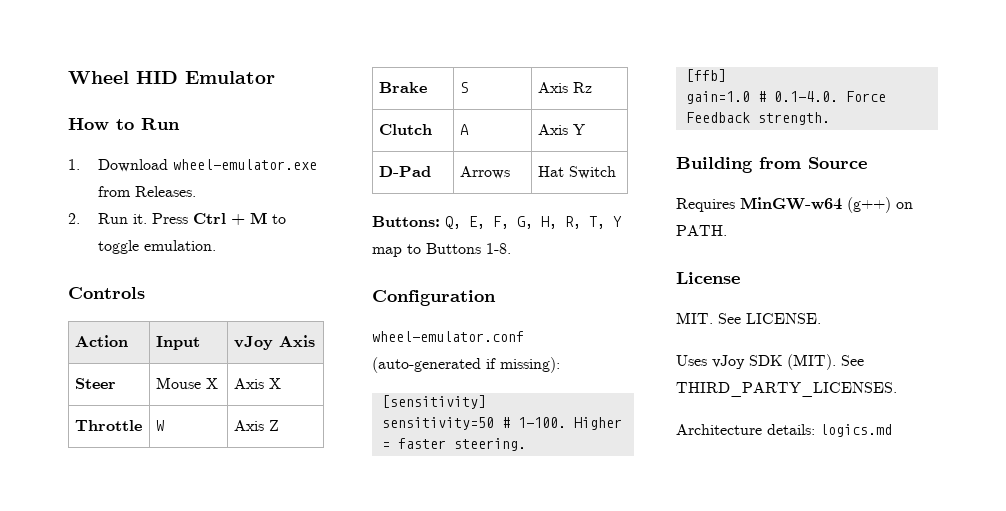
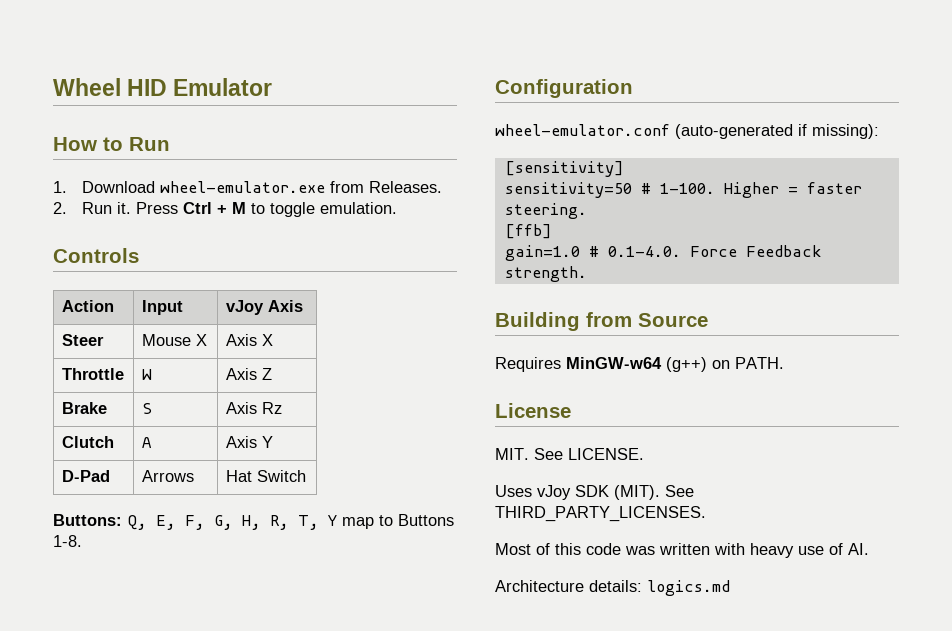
+ Most of this code was written with heavy use of AI.

